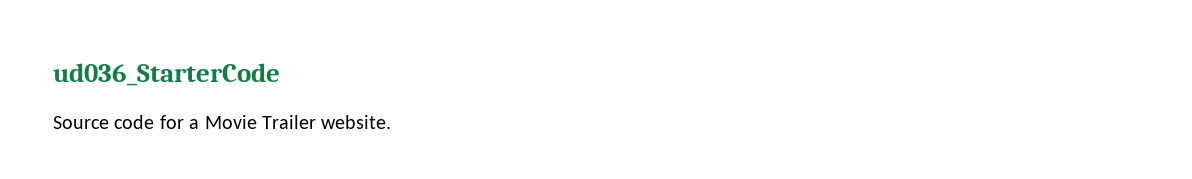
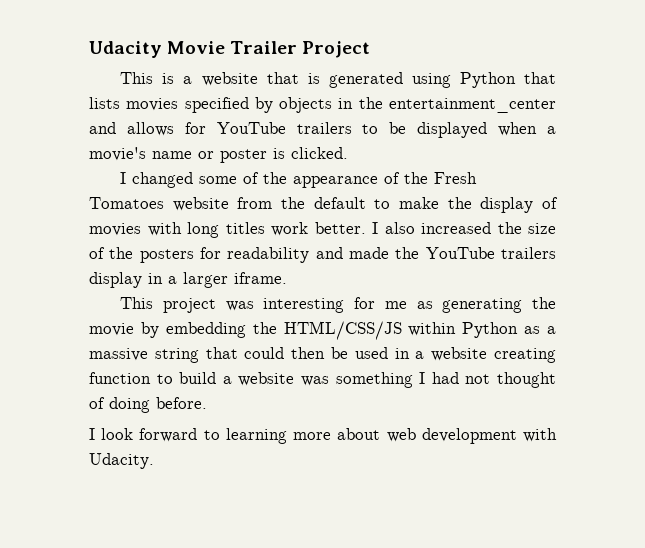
- ud036_StarterCode
- Source code for a Movie Trailer website.
+ Udacity Movie Trailer Project
+ This is a website that is generated using Python that lists movies specified by objects in the entertainment_center and allows for YouTube trailers to be displayed when a movie's name or poster is clicked.
+ I changed some of the appearance of the Fresh Tomatoes website from the default to make the display of movies with long titles work better. I also increased the size of the posters for readability and made the YouTube trailers display in a larger iframe.
+ This project was interesting for me as generating the movie by embedding the HTML/CSS/JS within Python as a massive string that could then be used in a website creating function to build a website was something I had not thought of doing before.
+ I look forward to learning more about web development with Udacity.

